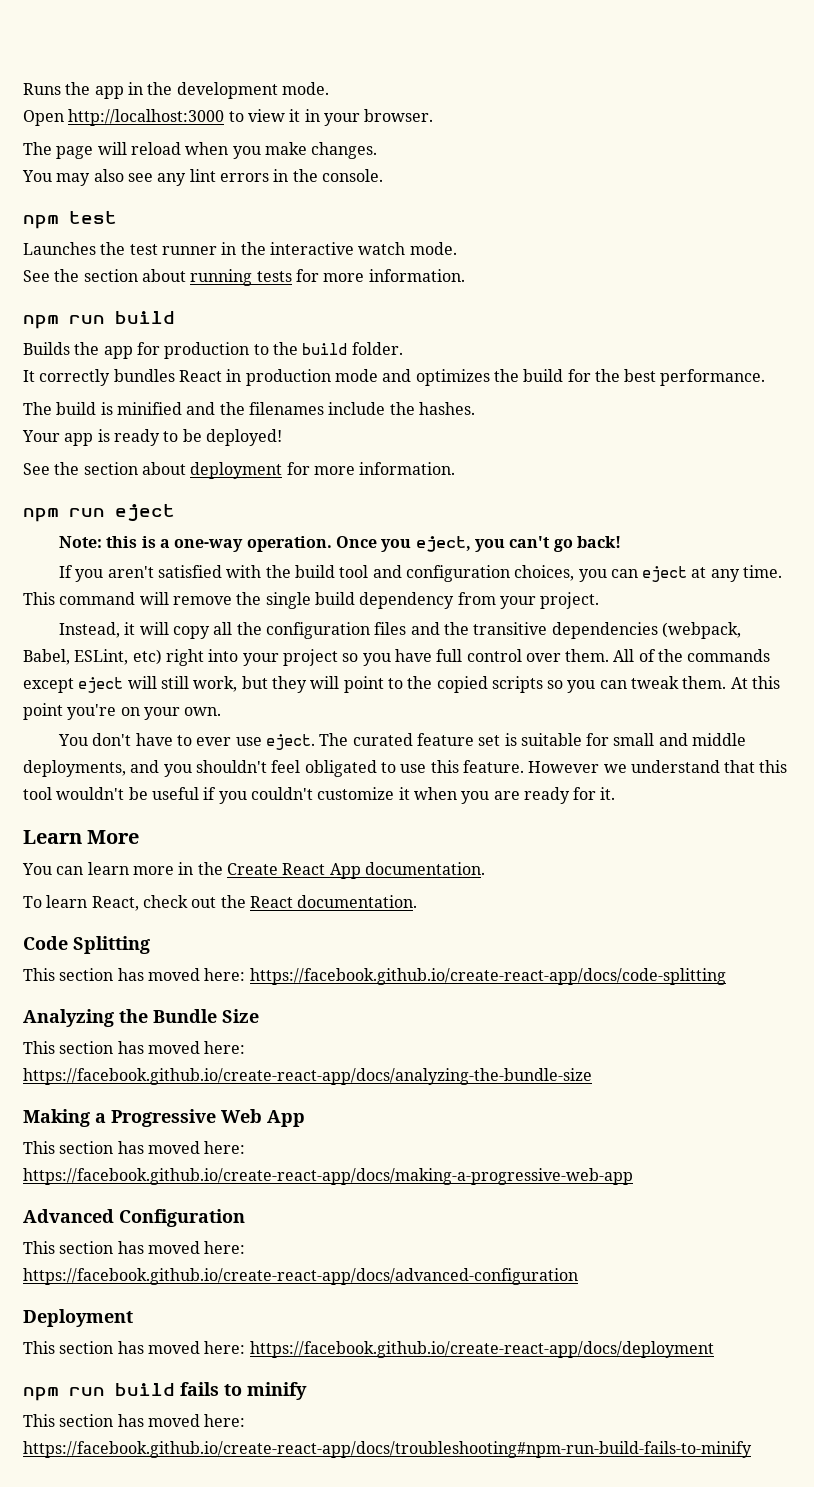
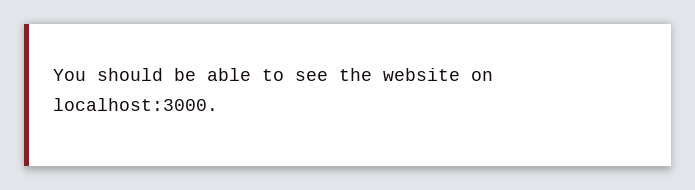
- Runs the app in the development mode.
- Open http://localhost:3000 to view it in your browser.
- The page will reload when you make changes.
- You may also see any lint errors in the console.
- npm test
- Launches the test runner in the interactive watch mode.
- See the section about running tests for more information.
- npm run build
- Builds the app for production to the build folder.
- It correctly bundles React in production mode and optimizes the build for the best performance.
- The build is minified and the filenames include the hashes.
- Your app is ready to be deployed!
- See the section about deployment for more information.
- npm run eject
- Note: this is a one-way operation. Once you eject, you can't go back!
- If you aren't satisfied with the build tool and configuration choices, you can eject at any time. This command will remove the single build dependency from your project.
- Instead, it will copy all the configuration files and the transitive dependencies (webpack, Babel, ESLint, etc) right into your project so you have full control over them. All of the commands except eject will still work, but they will point to the copied scripts so you can tweak them. At this point you're on your own.
- You don't have to ever use eject. The curated feature set is suitable for small and middle deployments, and you shouldn't feel obligated to use this feature. However we understand that this tool wouldn't be useful if you couldn't customize it when you are ready for it.
- Learn More
- You can learn more in the Create React App documentation.
- To learn React, check out the React documentation.
- Code Splitting
- This section has moved here: https://facebook.github.io/create-react-app/docs/code-splitting
- Analyzing the Bundle Size
- This section has moved here: https://facebook.github.io/create-react-app/docs/analyzing-the-bundle-size
- Making a Progressive Web App
- This section has moved here: https://facebook.github.io/create-react-app/docs/making-a-progressive-web-app
- Advanced Configuration
- This section has moved here: https://facebook.github.io/create-react-app/docs/advanced-configuration
- Deployment
- This section has moved here: https://facebook.github.io/create-react-app/docs/deployment
- npm run build fails to minify
- This section has moved here: https://facebook.github.io/create-react-app/docs/troubleshooting#npm-run-build-fails-to-minify
+ You should be able to see the website on localhost:3000.

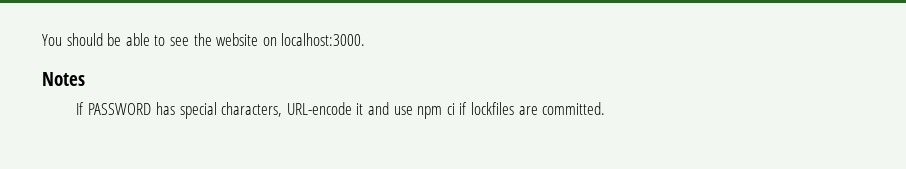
+ Notes
+ If PASSWORD has special characters, URL-encode it and use npm ci if lockfiles are committed.

